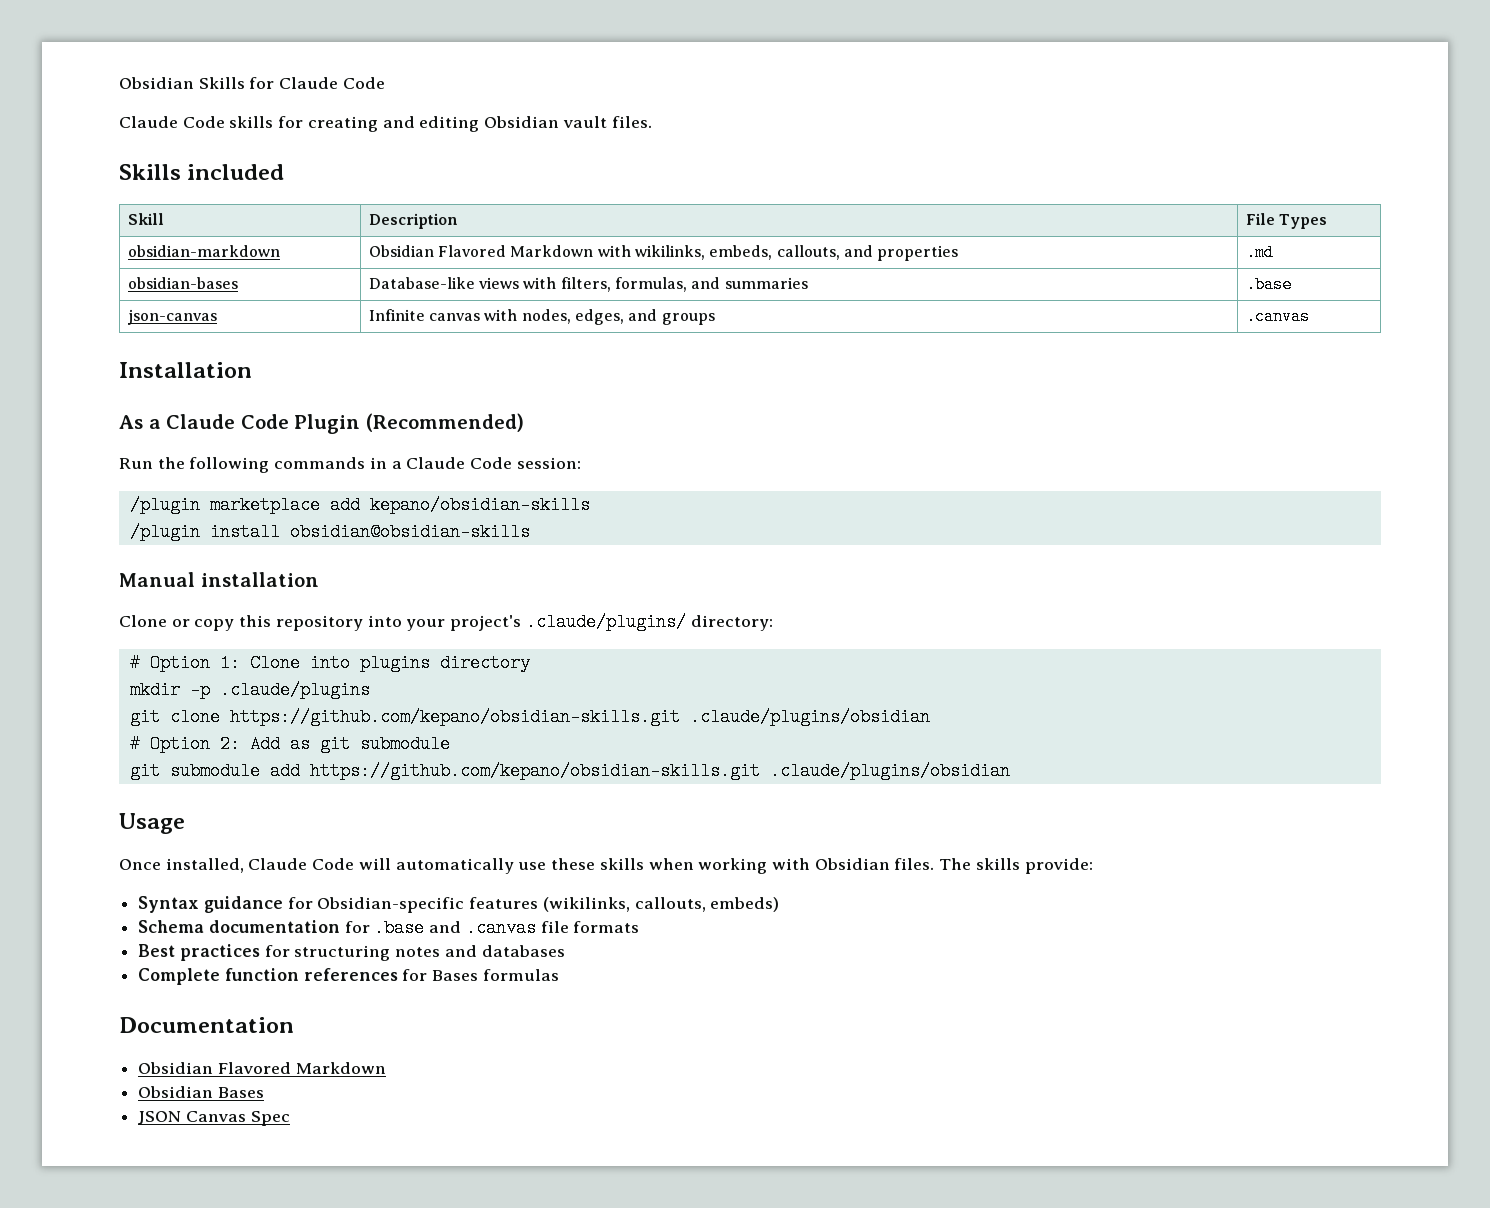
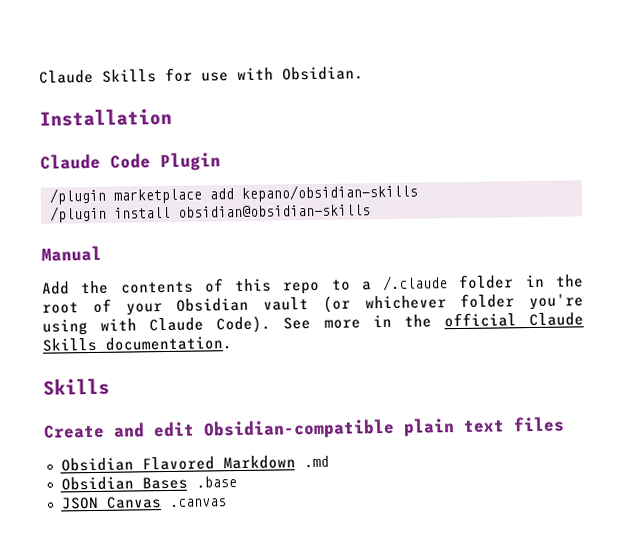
- Obsidian Skills for Claude Code
- Claude Code skills for creating and editing Obsidian vault files.
- Skills included
- Skill | Description | File Types
- obsidian-markdown | Obsidian Flavored Markdown with wikilinks, embeds, callouts, and properties | .md
- obsidian-bases | Database-like views with filters, formulas, and summaries | .base
- json-canvas | Infinite canvas with nodes, edges, and groups | .canvas
+ Claude Skills for use with Obsidian.
  Installation
- As a Claude Code Plugin (Recommended)
- Run the following commands in a Claude Code session:
+ Claude Code Plugin
- Manual installation
- Clone or copy this repository into your project's .claude/plugins/ directory:
- # Option 1: Clone into plugins directory
- mkdir -p .claude/plugins
- git clone https://github.com/kepano/obsidian-skills.git .claude/plugins/obsidian
- # Option 2: Add as git submodule
- git submodule add https://github.com/kepano/obsidian-skills.git .claude/plugins/obsidian
- Usage
- Once installed, Claude Code will automatically use these skills when working with Obsidian files. The skills provide:
- Syntax guidance for Obsidian-specific features (wikilinks, callouts, embeds)
- Schema documentation for .base and .canvas file formats
- Best practices for structuring notes and databases
- Complete function references for Bases formulas
- Documentation
- Obsidian Flavored Markdown
+ Manual
+ Add the contents of this repo to a /.claude folder in the root of your Obsidian vault (or whichever folder you're using with Claude Code). See more in the official Claude Skills documentation.
+ Skills
+ Create and edit Obsidian-compatible plain text files
+ Obsidian Flavored Markdown .md
- Obsidian Bases
+ Obsidian Bases .base
- JSON Canvas Spec
+ JSON Canvas .canvas

